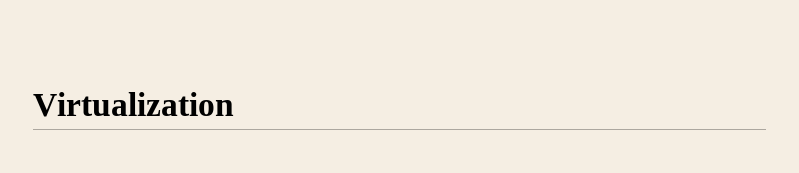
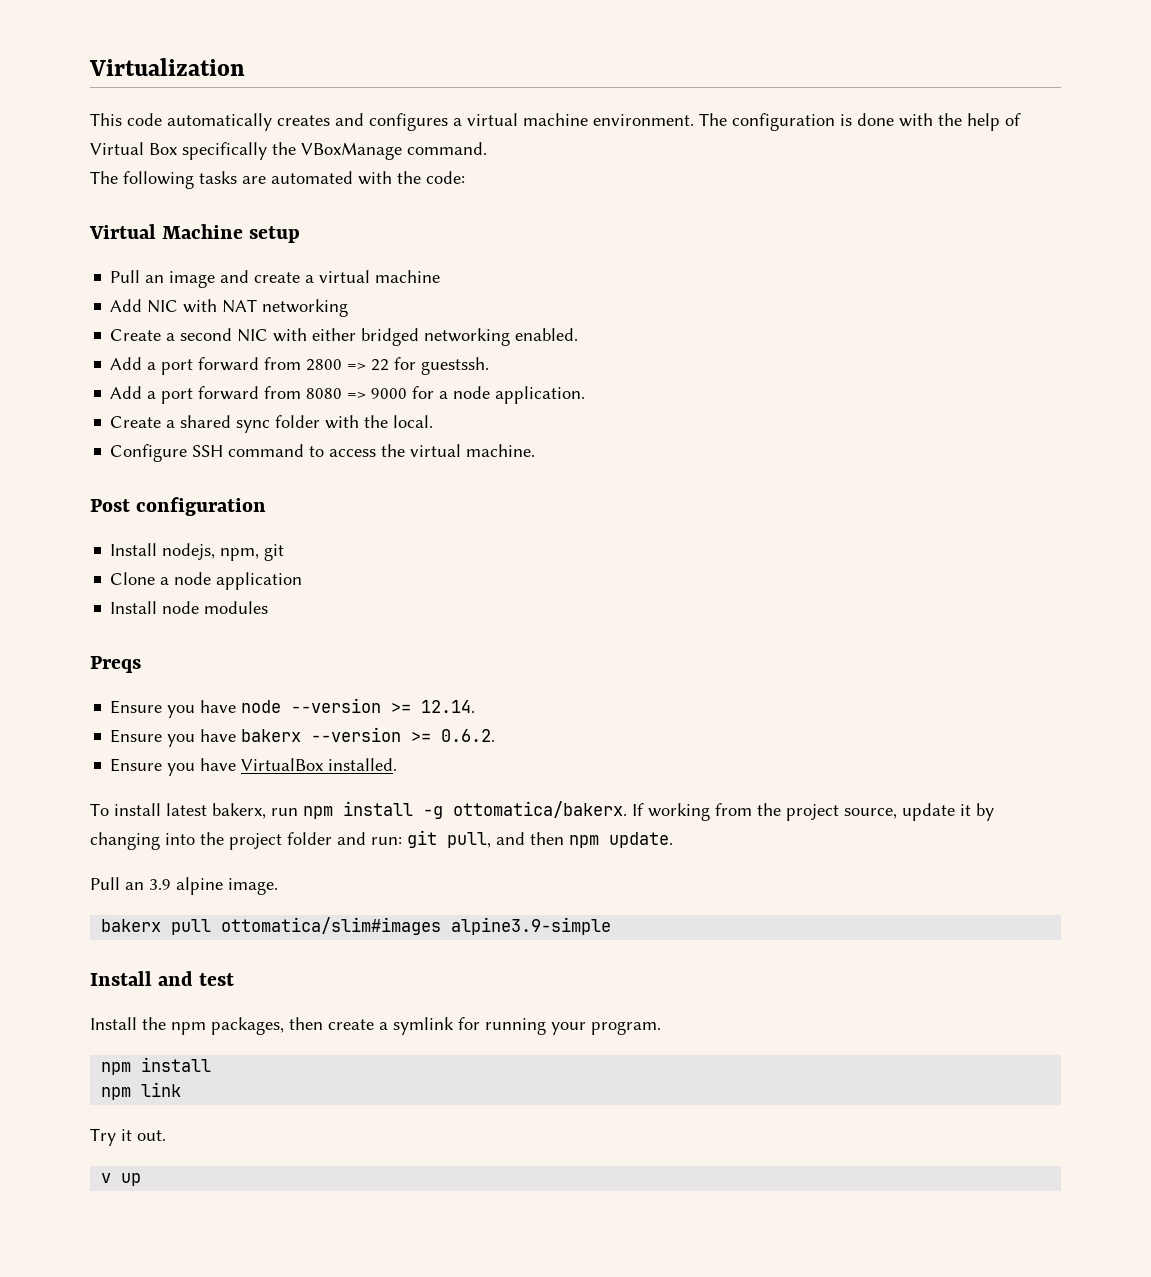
+ This code automatically creates and configures a virtual machine environment. The configuration is done with the help of Virtual Box specifically the VBoxManage command.
+ The following tasks are automated with the code:
+ Virtual Machine setup
+ Pull an image and create a virtual machine
+ Add NIC with NAT networking
+ Create a second NIC with either bridged networking enabled.
+ Add a port forward from 2800 => 22 for guestssh.
+ Add a port forward from 8080 => 9000 for a node application.
+ Create a shared sync folder with the local.
+ Configure SSH command to access the virtual machine.
+ Post configuration
+ Install nodejs, npm, git
+ Clone a node application
+ Install node modules
+ Preqs
+ Ensure you have node --version >= 12.14.
+ Ensure you have bakerx --version >= 0.6.2.
+ Ensure you have VirtualBox installed.
+ To install latest bakerx, run npm install -g ottomatica/bakerx. If working from the project source, update it by changing into the project folder and run: git pull, and then npm update.
+ Pull an 3.9 alpine image.
+ bakerx pull ottomatica/slim#images alpine3.9-simple
+ Install and test
+ Install the npm packages, then create a symlink for running your program.
+ npm install
+ npm link
+ Try it out.
+ v up

